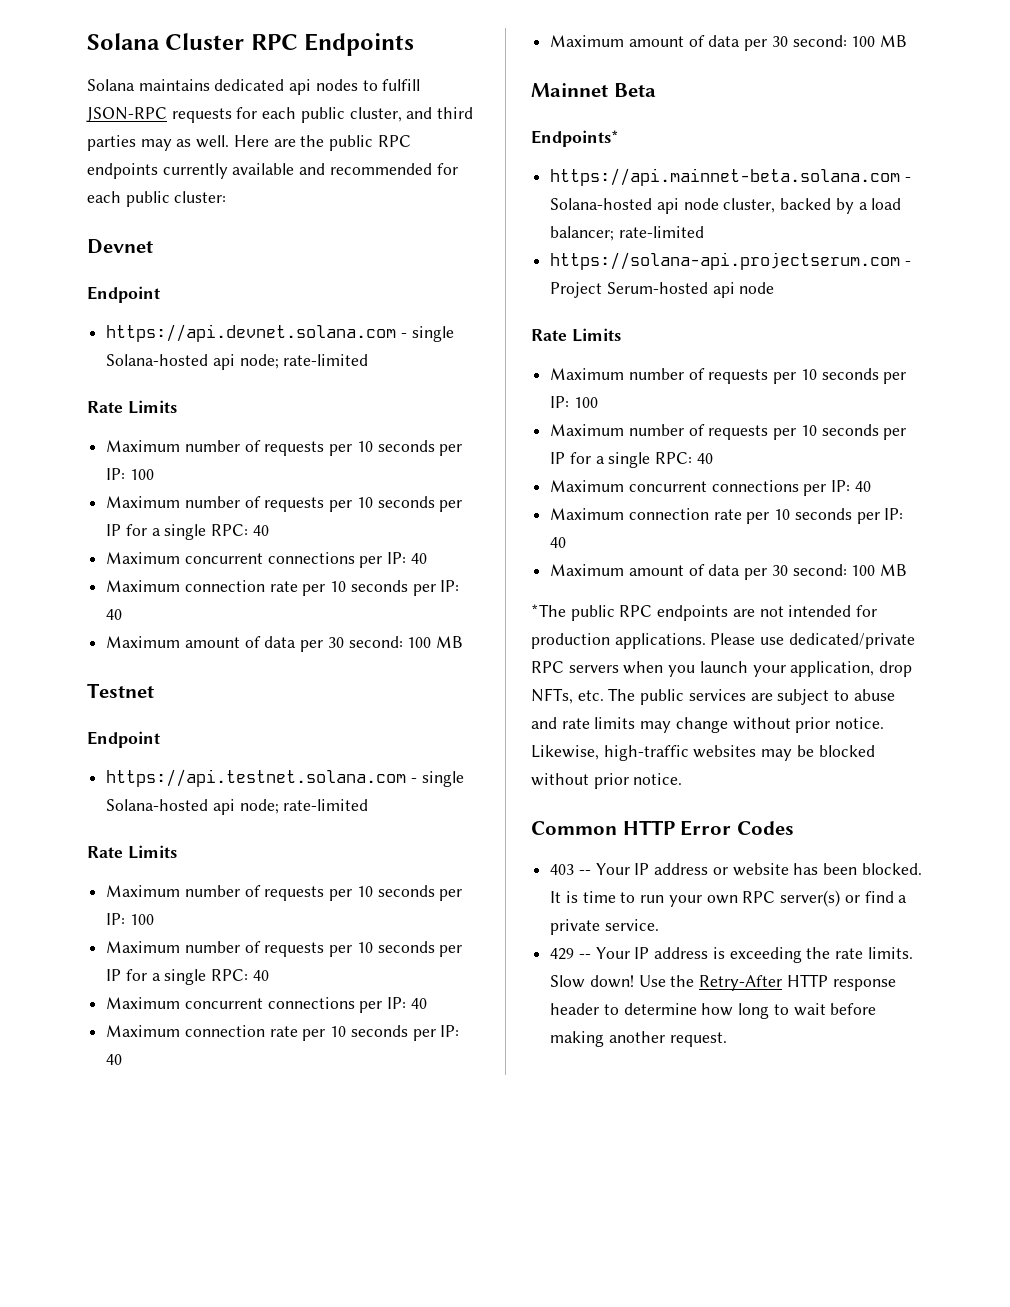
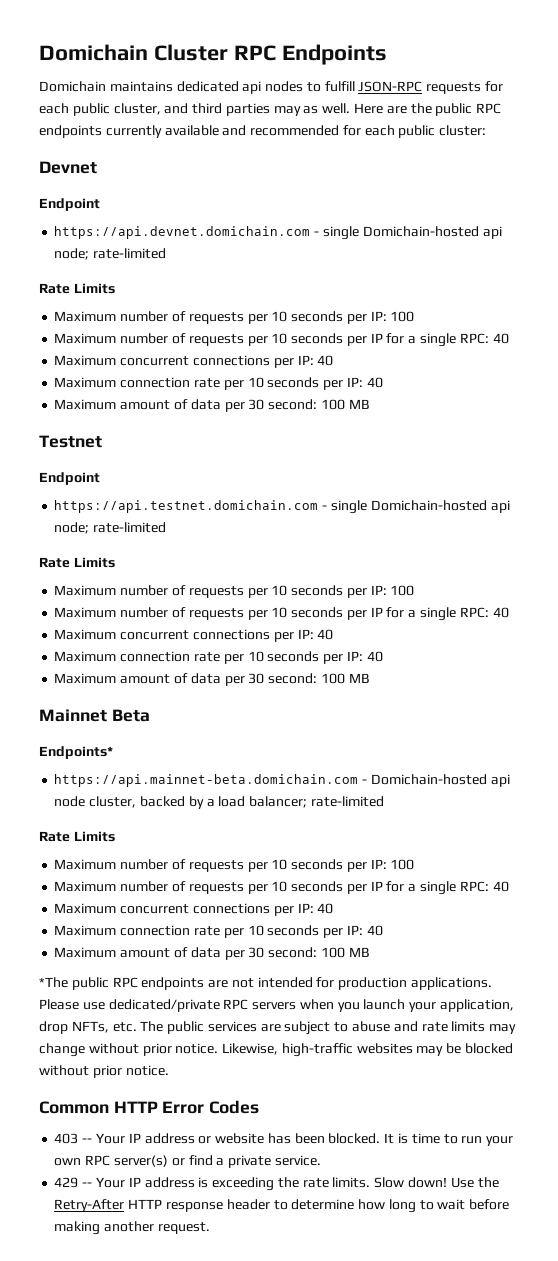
- Solana Cluster RPC Endpoints
+ Domichain Cluster RPC Endpoints
- Solana maintains dedicated api nodes to fulfill JSON-RPC requests for each public cluster, and third parties may as well.
+ Domichain maintains dedicated api nodes to fulfill JSON-RPC requests for each public cluster, and third parties may as well.
- https://api.devnet.solana.com - single Solana-hosted api node; rate-limited
+ https://api.devnet.domichain.com - single Domichain-hosted api node; rate-limited
- https://api.testnet.solana.com - single Solana-hosted api node; rate-limited
+ https://api.testnet.domichain.com - single Domichain-hosted api node; rate-limited
- https://api.mainnet-beta.solana.com - Solana-hosted api node cluster, backed by a load balancer; rate-limited
+ https://api.mainnet-beta.domichain.com - Domichain-hosted api node cluster, backed by a load balancer; rate-limited
- https://solana-api.projectserum.com - Project Serum-hosted api node

